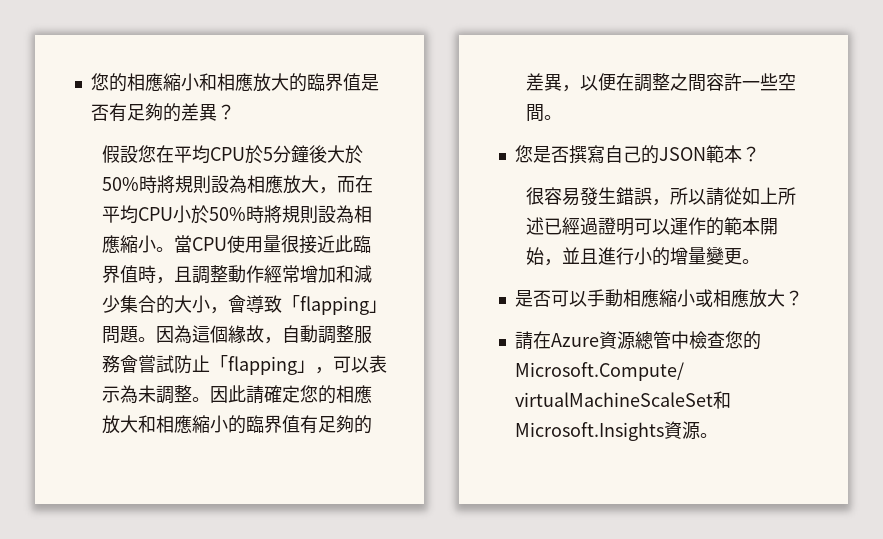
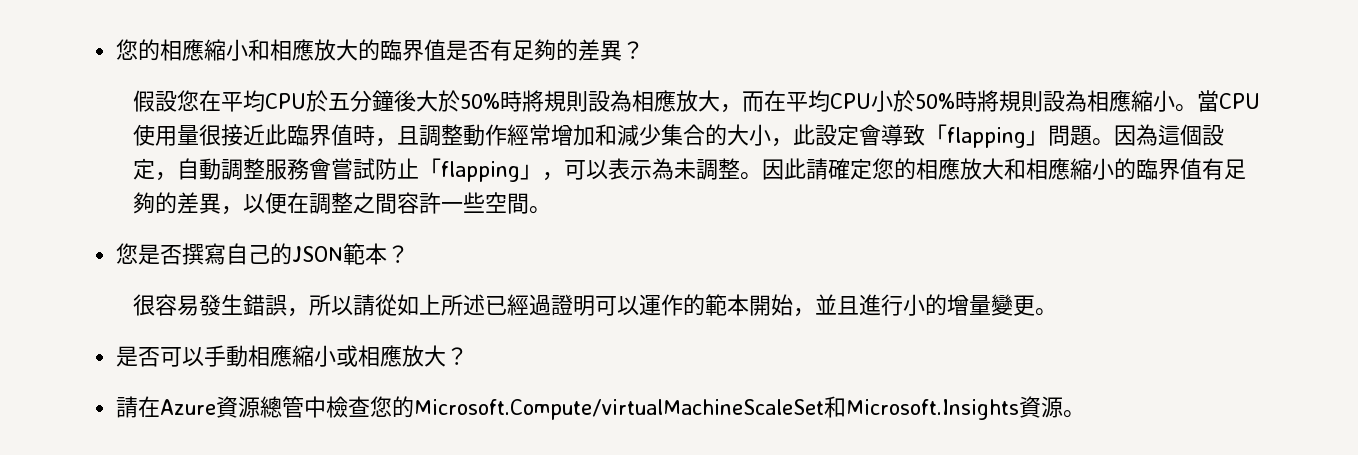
- 假設您在平均CPU於5分鐘後大於50%時將規則設為相應放大，而在平均CPU小於50%時將規則設為相應縮小。
+ 假設您在平均CPU於五分鐘後大於50%時將規則設為相應放大，而在平均CPU小於50%時將規則設為相應縮小。
- 當CPU使用量很接近此臨界值時，且調整動作經常增加和減少集合的大小，會導致「flapping」問題。
+ 當CPU使用量很接近此臨界值時，且調整動作經常增加和減少集合的大小，此設定會導致「flapping」問題。
- 因為這個緣故，自動調整服務會嘗試防止「flapping」，可以表示為未調整。
+ 因為這個設定，自動調整服務會嘗試防止「flapping」，可以表示為未調整。

